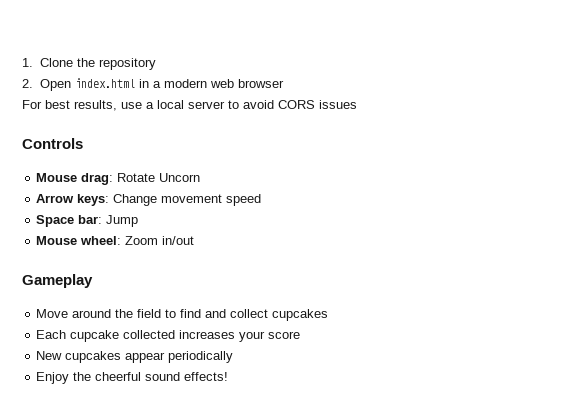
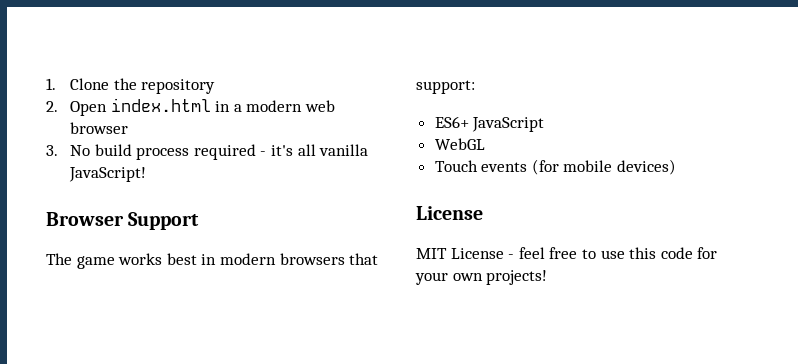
- For best results, use a local server to avoid CORS issues
- Controls
- Mouse drag: Rotate Uncorn
- Arrow keys: Change movement speed
- Space bar: Jump
- Mouse wheel: Zoom in/out
- Gameplay
- Move around the field to find and collect cupcakes
- Each cupcake collected increases your score
- New cupcakes appear periodically
- Enjoy the cheerful sound effects!
+ 3. No build process required - it's all vanilla JavaScript!
+ Browser Support
+ The game works best in modern browsers that support:
+ ES6+ JavaScript
+ WebGL
+ Touch events (for mobile devices)
+ License
+ MIT License - feel free to use this code for your own projects!

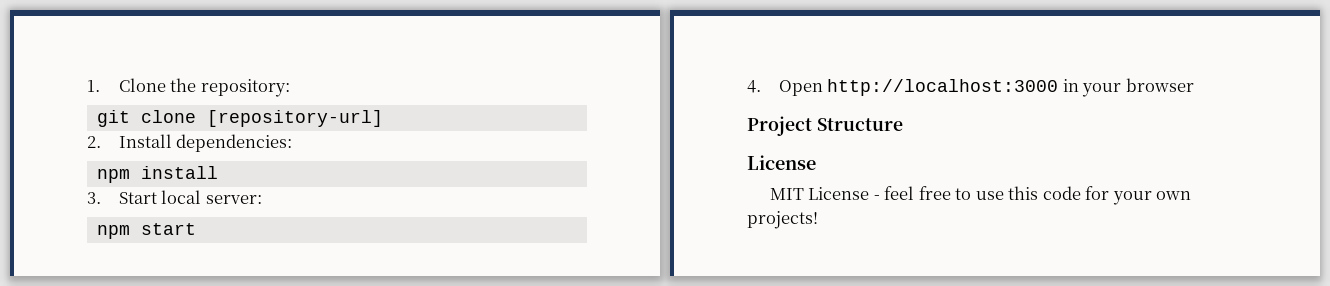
- 1. Clone the repository
- 2. Open index.html in a modern web browser
- 3. No build process required - it's all vanilla JavaScript!
- Browser Support
- The game works best in modern browsers that support:
- ES6+ JavaScript
- WebGL
- Touch events (for mobile devices)
+ 1. Clone the repository:
+ git clone [repository-url]
+ 2. Install dependencies:
+ npm install
+ 3. Start local server:
+ npm start
+ 4. Open http://localhost:3000 in your browser
+ Project Structure

